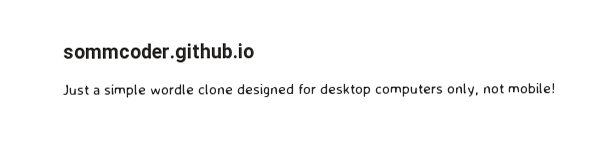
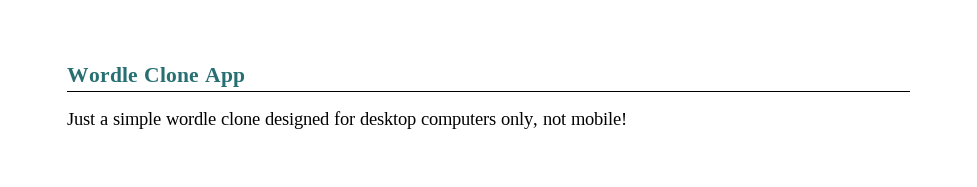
- sommcoder.github.io
+ Wordle Clone App

